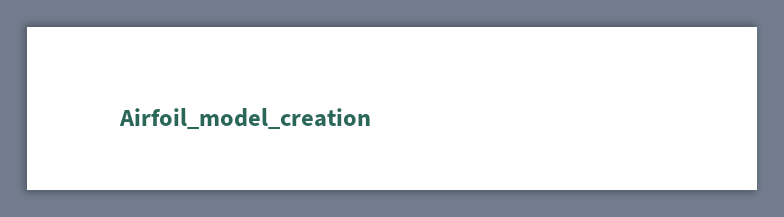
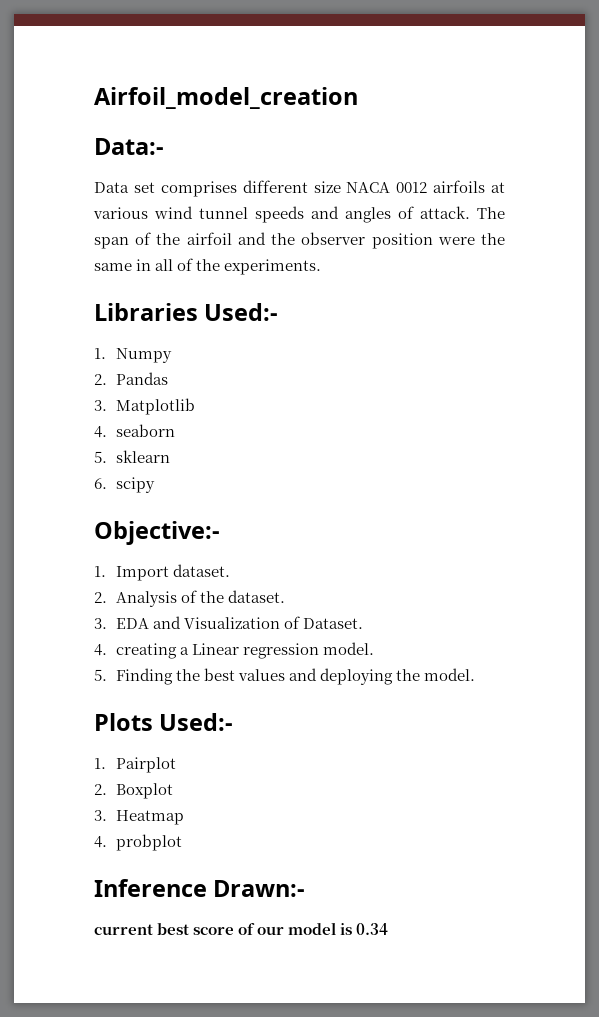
+ Data:-
+ Data set comprises different size NACA 0012 airfoils at various wind tunnel speeds and angles of attack. The span of the airfoil and the observer position were the same in all of the experiments.
+ Libraries Used:-
+ 1. Numpy
+ 2. Pandas
+ 3. Matplotlib
+ 4. seaborn
+ 5. sklearn
+ 6. scipy
+ Objective:-
+ 1. Import dataset.
+ 2. Analysis of the dataset.
+ 3. EDA and Visualization of Dataset.
+ 4. creating a Linear regression model.
+ 5. Finding the best values and deploying the model.
+ Plots Used:-
+ 1. Pairplot
+ 2. Boxplot
+ 3. Heatmap
+ 4. probplot
+ Inference Drawn:-
+ current best score of our model is 0.34

